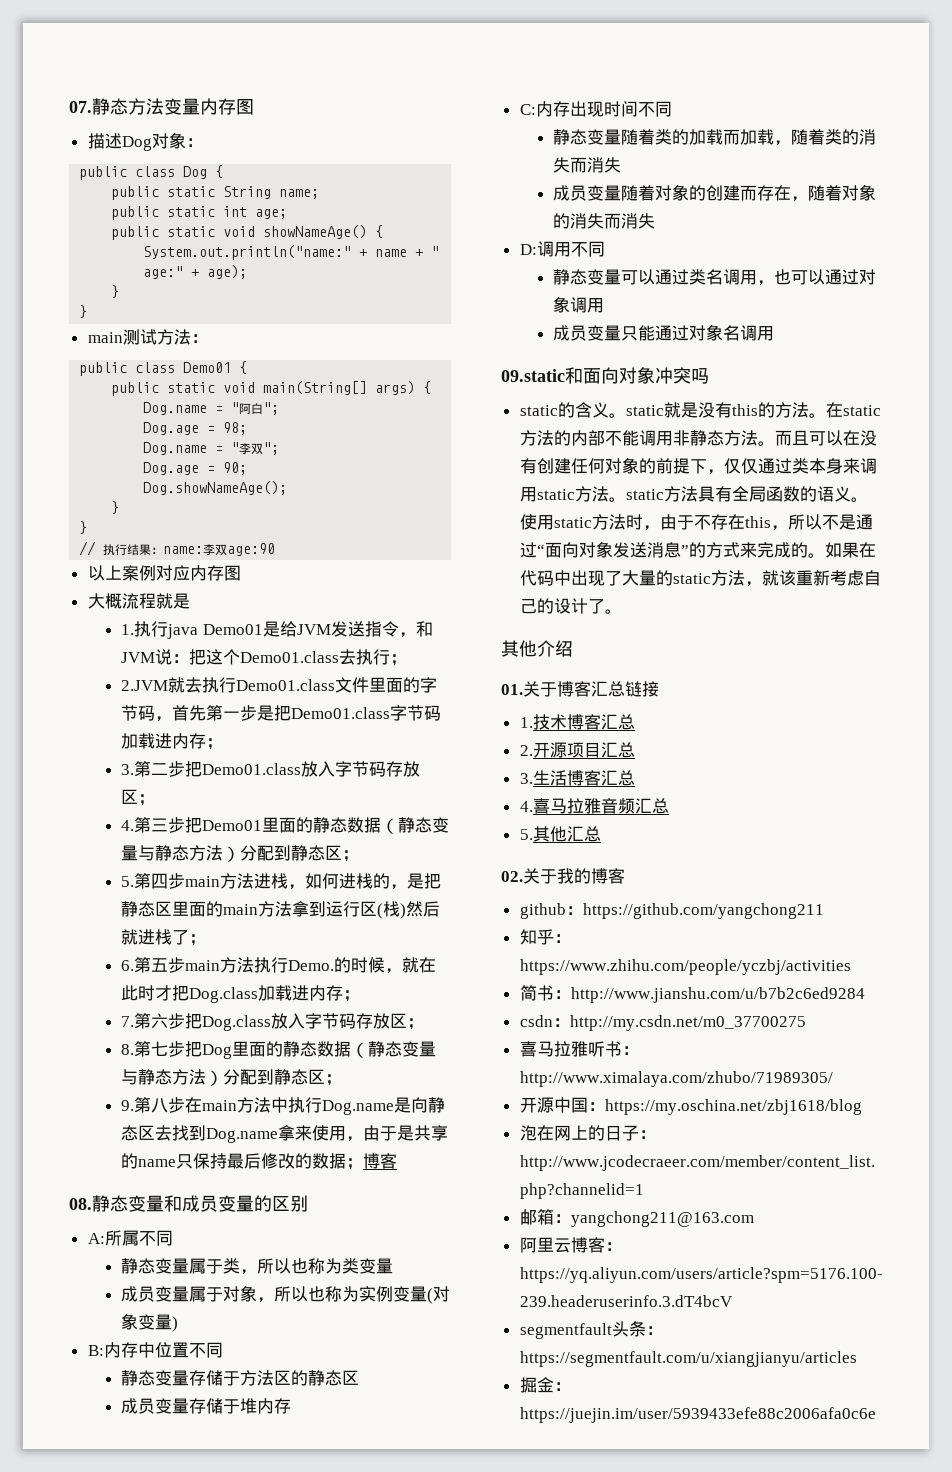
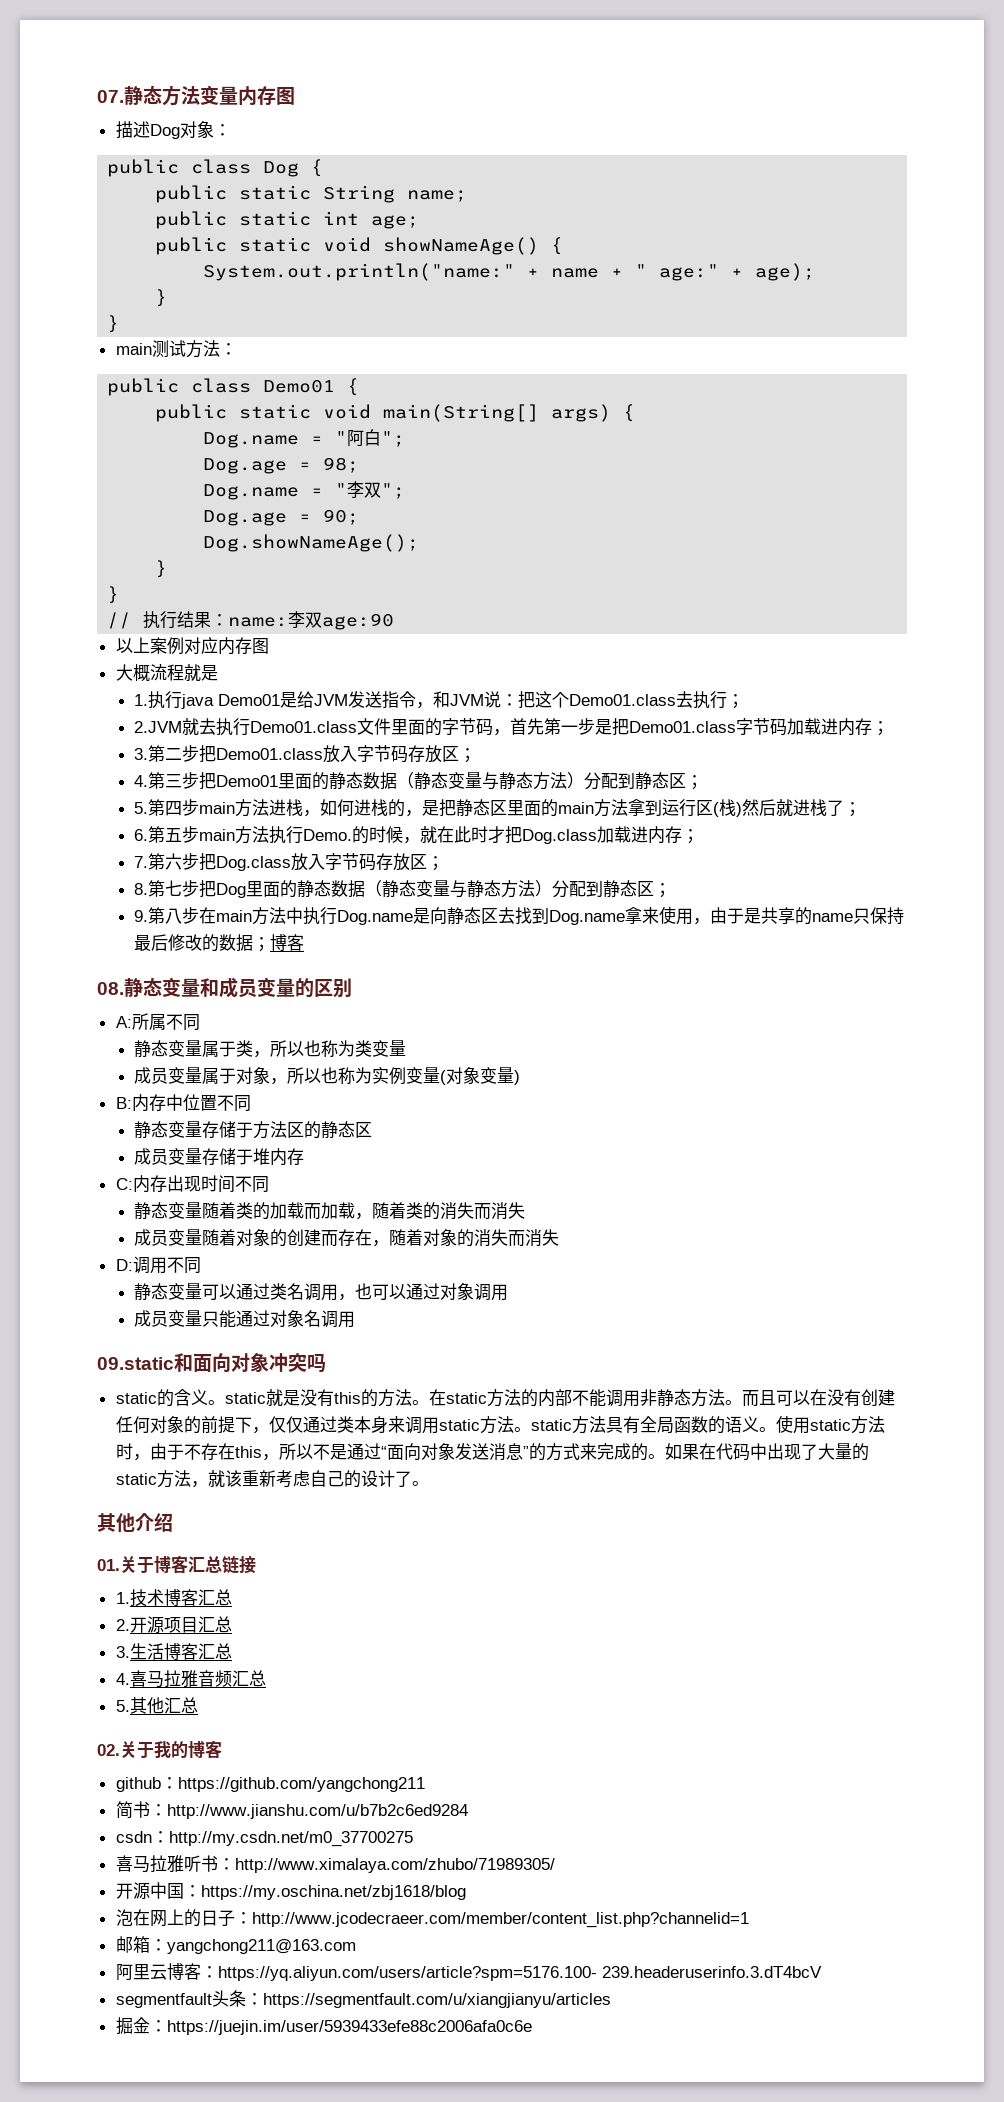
- 知乎：https://www.zhihu.com/people/yczbj/activities

